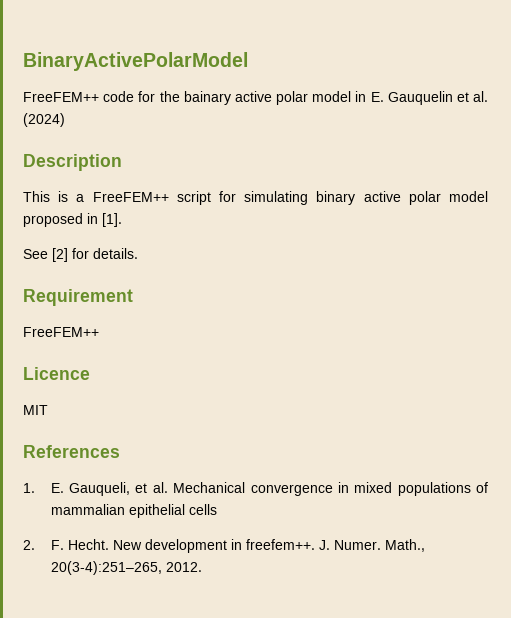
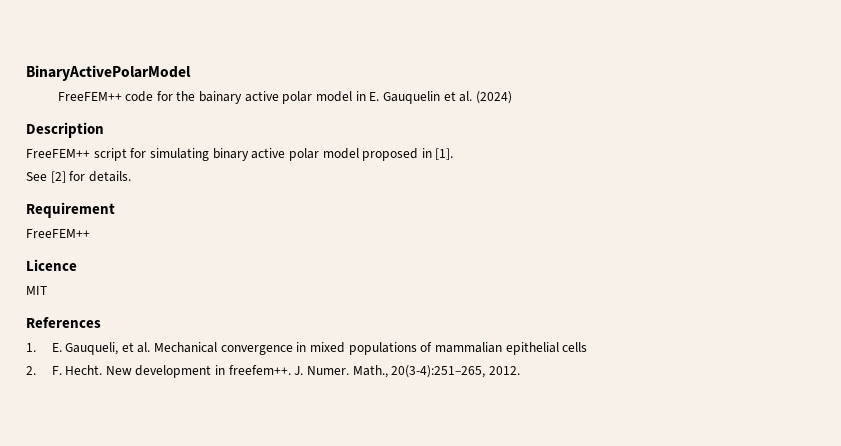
- This is a FreeFEM++ script for simulating binary active polar model proposed in [1].
+ FreeFEM++ script for simulating binary active polar model proposed in [1].

